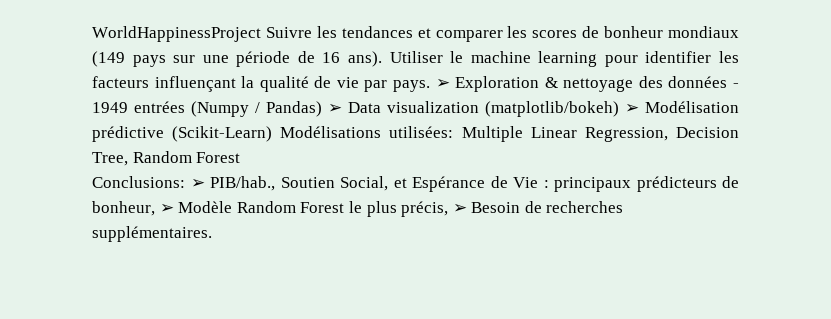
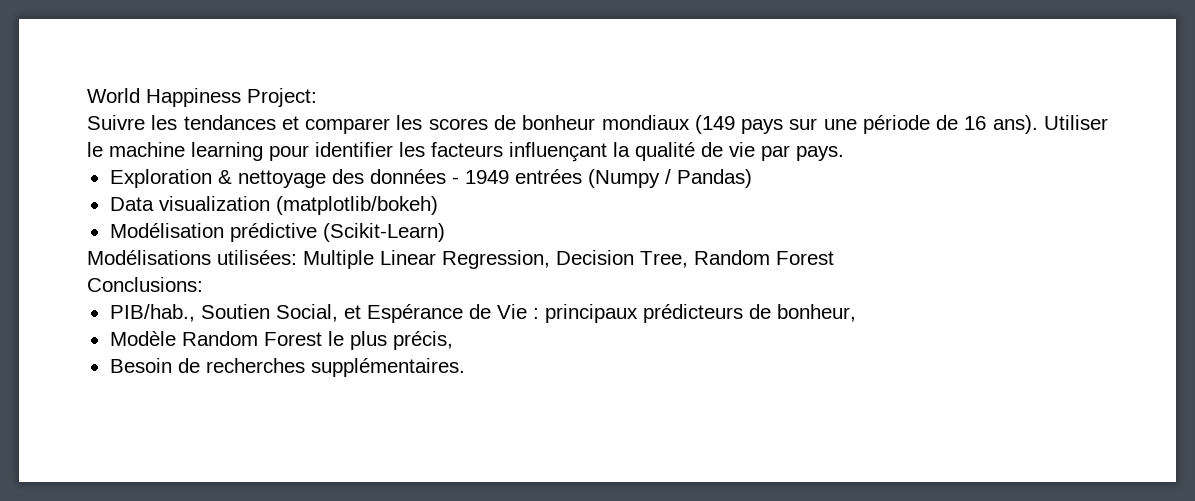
- WorldHappinessProject Suivre les tendances et comparer les scores de bonheur mondiaux (149 pays sur une période de 16 ans).
+ World Happiness Project:
+ Suivre les tendances et comparer les scores de bonheur mondiaux (149 pays sur une période de 16 ans).
- Utiliser le machine learning pour identifier les facteurs influençant la qualité de vie par pays. ➢ Exploration & nettoyage des données - 1949 entrées (Numpy / Pandas) ➢ Data visualization (matplotlib/bokeh) ➢ Modélisation prédictive (Scikit-Learn) Modélisations utilisées: Multiple Linear Regression, Decision Tree, Random Forest
+ Utiliser le machine learning pour identifier les facteurs influençant la qualité de vie par pays.
+ Exploration & nettoyage des données - 1949 entrées (Numpy / Pandas)
+ Data visualization (matplotlib/bokeh)
+ Modélisation prédictive (Scikit-Learn)
+ Modélisations utilisées: Multiple Linear Regression, Decision Tree, Random Forest
- Conclusions: ➢ PIB/hab., Soutien Social, et Espérance de Vie : principaux prédicteurs de bonheur, ➢ Modèle Random Forest le plus précis, ➢ Besoin de recherches supplémentaires.
+ Conclusions:
+ PIB/hab., Soutien Social, et Espérance de Vie : principaux prédicteurs de bonheur,
+ Modèle Random Forest le plus précis,
+ Besoin de recherches supplémentaires.

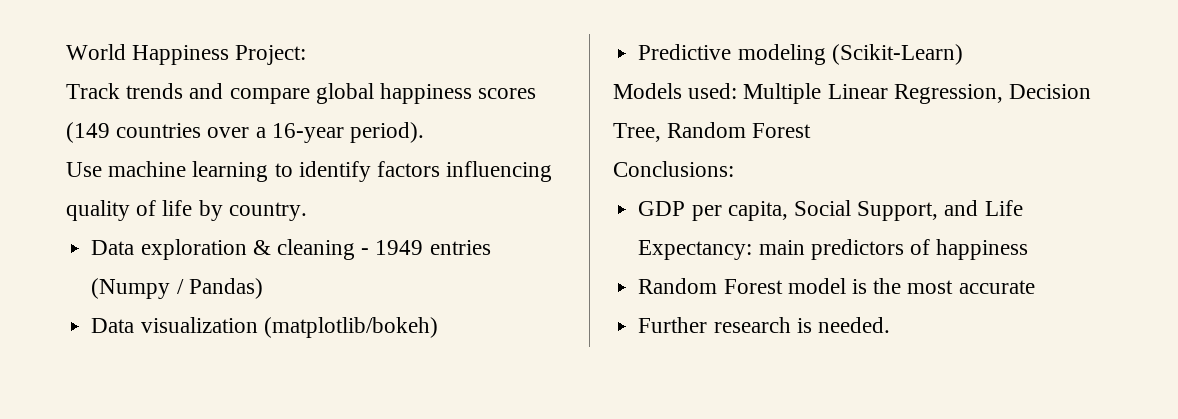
- Suivre les tendances et comparer les scores de bonheur mondiaux (149 pays sur une période de 16 ans). Utiliser le machine learning pour identifier les facteurs influençant la qualité de vie par pays.
- Exploration & nettoyage des données - 1949 entrées (Numpy / Pandas)
+ Track trends and compare global happiness scores (149 countries over a 16-year period).
+ Use machine learning to identify factors influencing quality of life by country.
+ Data exploration & cleaning - 1949 entries (Numpy / Pandas)
- Modélisation prédictive (Scikit-Learn)
+ Predictive modeling (Scikit-Learn)
- Modélisations utilisées: Multiple Linear Regression, Decision Tree, Random Forest
+ Models used: Multiple Linear Regression, Decision Tree, Random Forest
- PIB/hab., Soutien Social, et Espérance de Vie : principaux prédicteurs de bonheur,
- Modèle Random Forest le plus précis,
- Besoin de recherches supplémentaires.
+ GDP per capita, Social Support, and Life Expectancy: main predictors of happiness
+ Random Forest model is the most accurate
+ Further research is needed.

